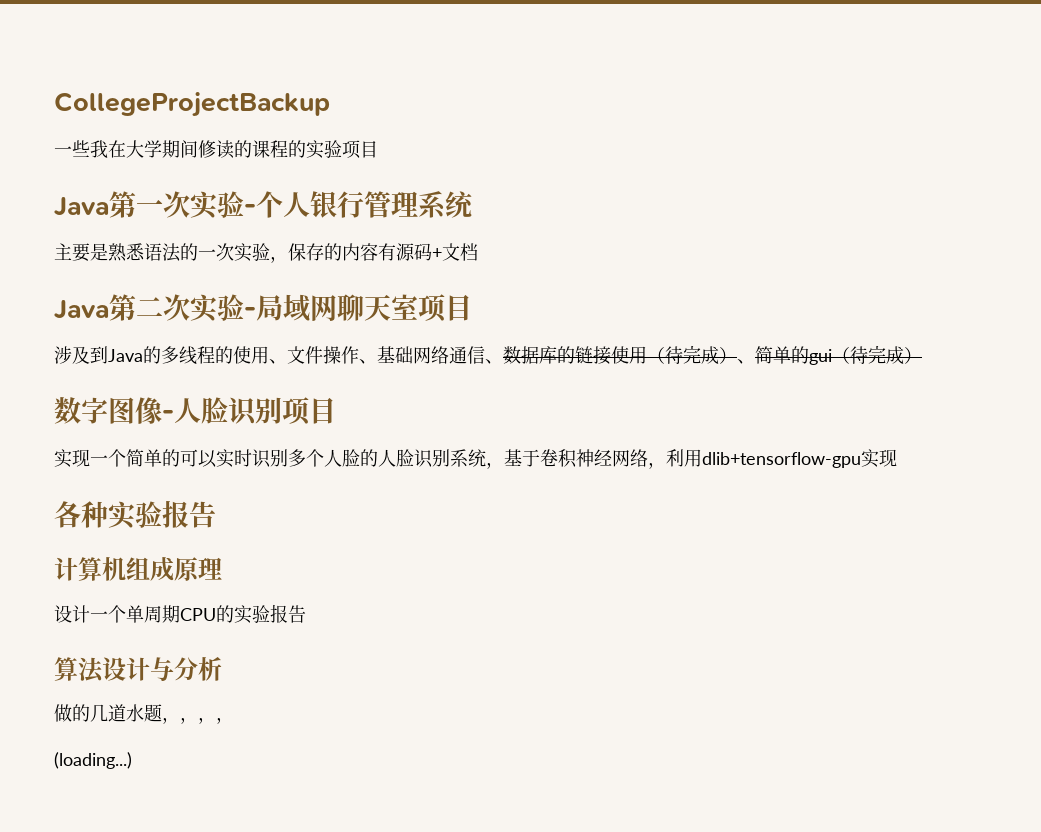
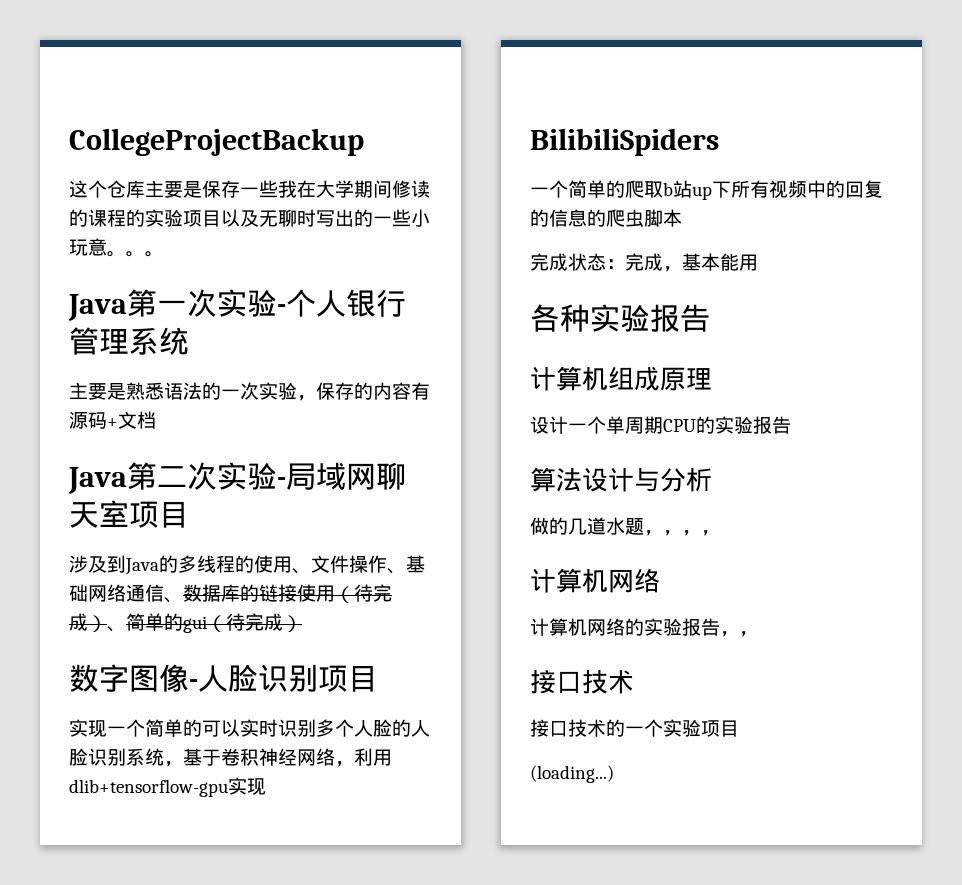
- 一些我在大学期间修读的课程的实验项目
+ 这个仓库主要是保存一些我在大学期间修读的课程的实验项目以及无聊时写出的一些小玩意。。。
+ BilibiliSpiders
+ 一个简单的爬取b站up下所有视频中的回复的信息的爬虫脚本
+ 完成状态：完成，基本能用
  做的几道水题，，，，
+ 计算机网络
+ 计算机网络的实验报告，，
+ 接口技术
+ 接口技术的一个实验项目

